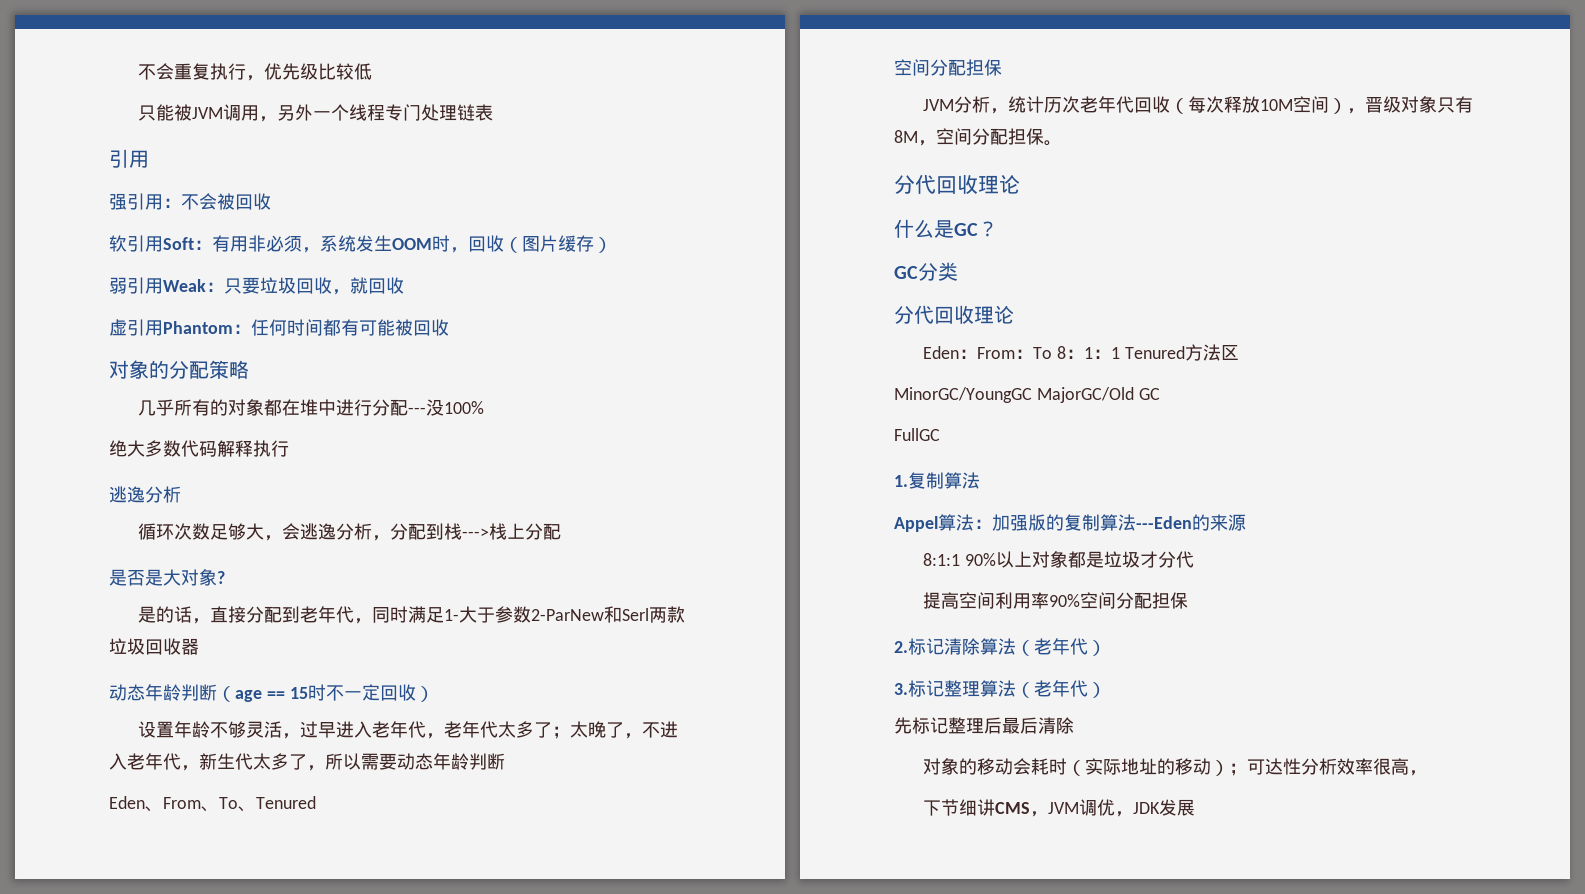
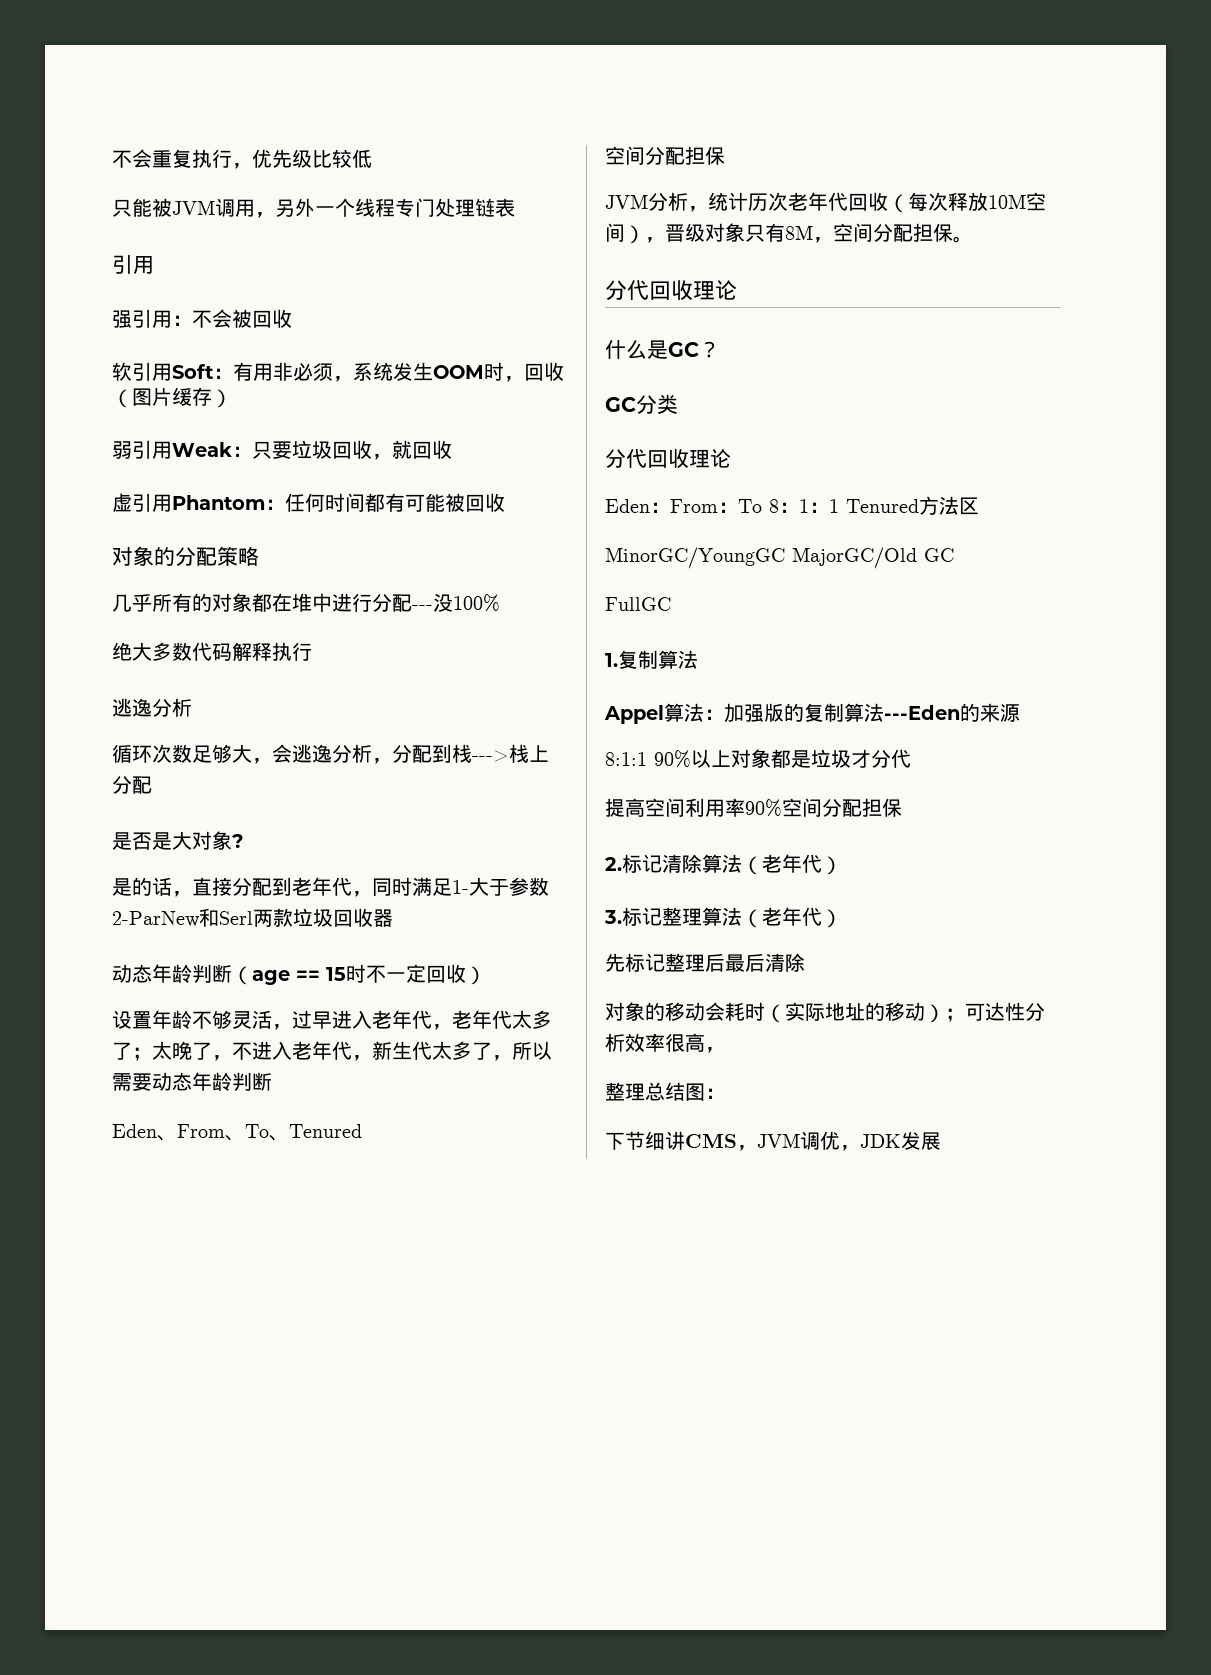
+ 整理总结图：

